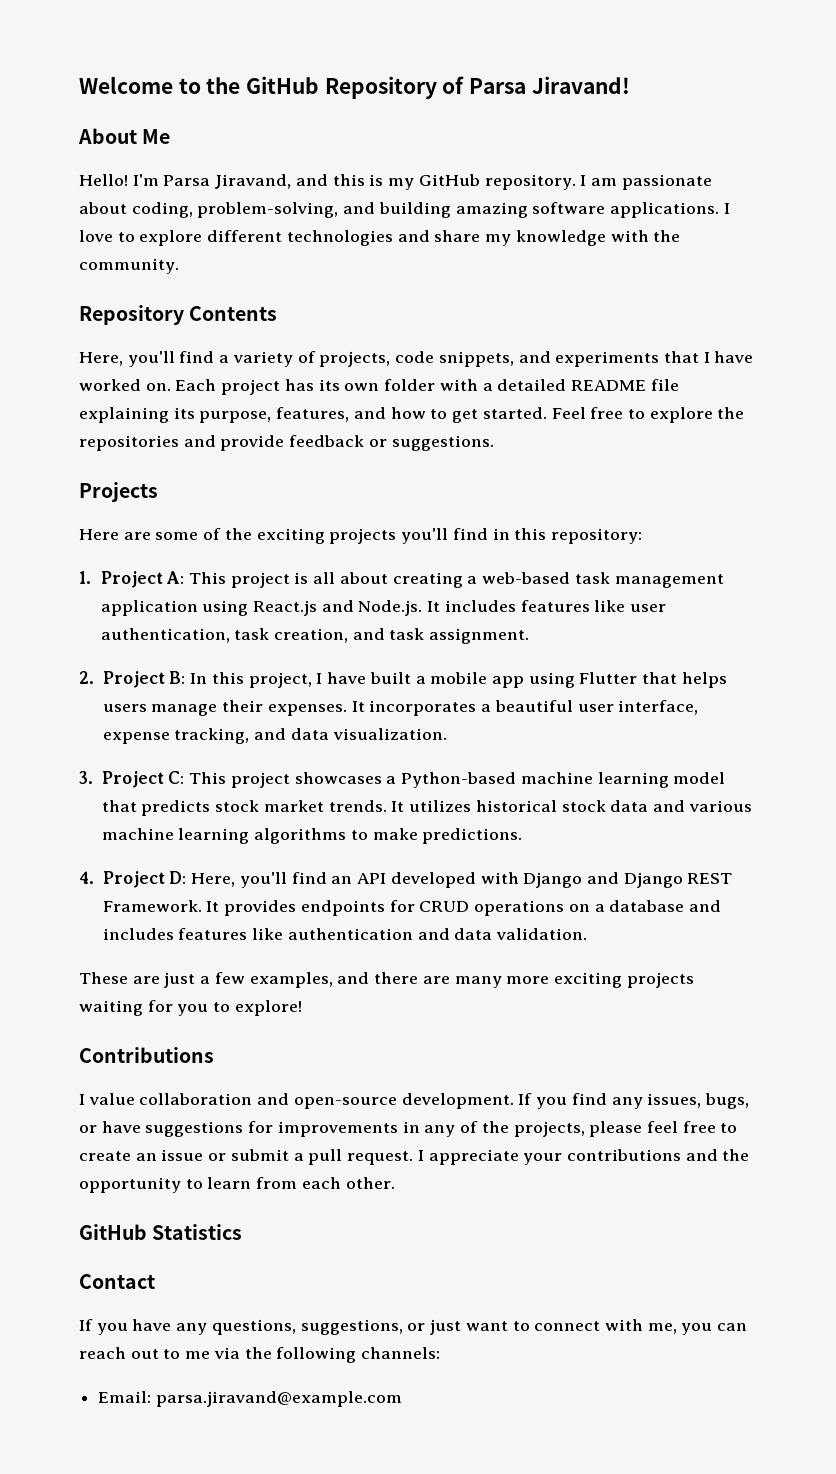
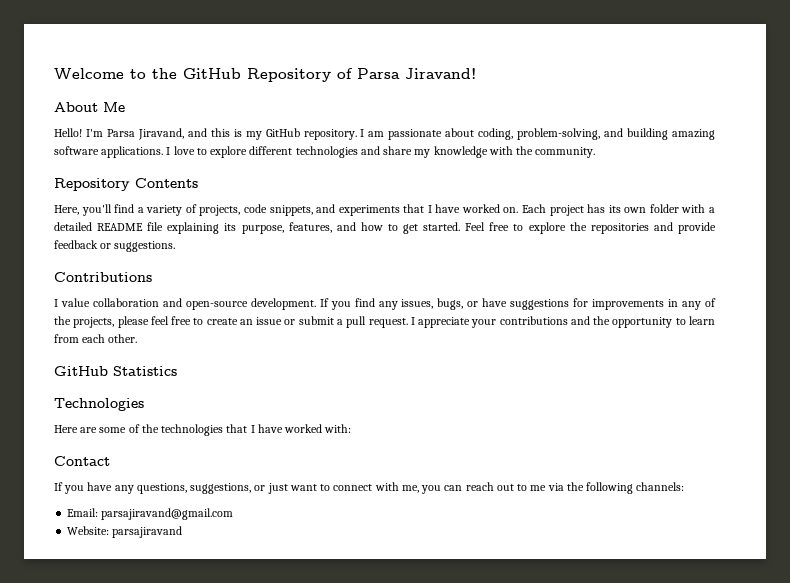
- Projects
- Here are some of the exciting projects you'll find in this repository:
- 1. Project A: This project is all about creating a web-based task management application using React.js and Node.js. It includes features like user authentication, task creation, and task assignment.
- 2. Project B: In this project, I have built a mobile app using Flutter that helps users manage their expenses. It incorporates a beautiful user interface, expense tracking, and data visualization.
- 3. Project C: This project showcases a Python-based machine learning model that predicts stock market trends. It utilizes historical stock data and various machine learning algorithms to make predictions.
- 4. Project D: Here, you'll find an API developed with Django and Django REST Framework. It provides endpoints for CRUD operations on a database and includes features like authentication and data validation.
- These are just a few examples, and there are many more exciting projects waiting for you to explore!
+ Technologies
+ Here are some of the technologies that I have worked with:
- Email: parsa.jiravand@example.com
+ Email: parsajiravand@gmail.com
+ Website: parsajiravand

